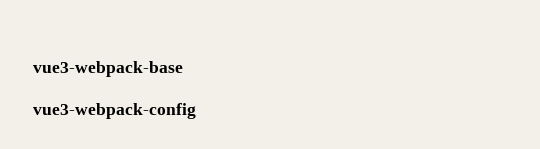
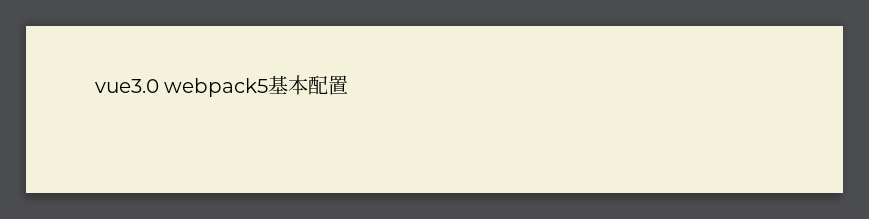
- vue3-webpack-base
- vue3-webpack-config
+ vue3.0 webpack5基本配置

